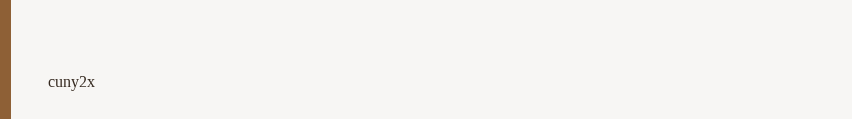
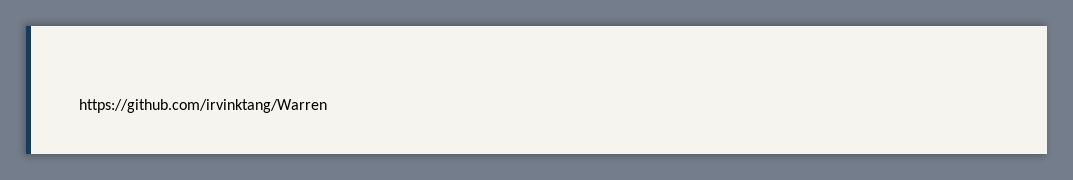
- cuny2x
+ https://github.com/irvinktang/Warren

